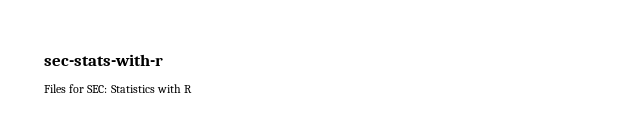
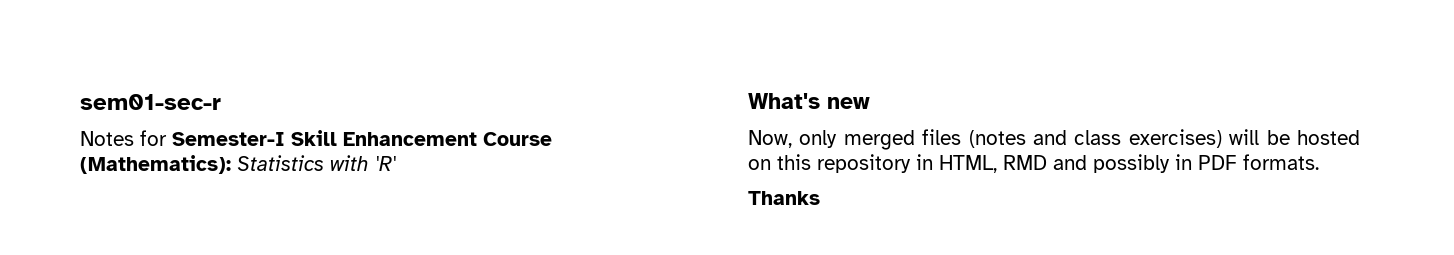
- sec-stats-with-r
- Files for SEC: Statistics with R
+ sem01-sec-r
+ Notes for Semester-I Skill Enhancement Course (Mathematics): Statistics with 'R'
+ What's new
+ Now, only merged files (notes and class exercises) will be hosted on this repository in HTML, RMD and possibly in PDF formats.
+ Thanks

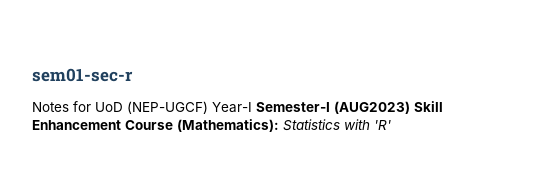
- Notes for Semester-I Skill Enhancement Course (Mathematics): Statistics with 'R'
+ Notes for UoD (NEP-UGCF) Year-I Semester-I (AUG2023) Skill Enhancement Course (Mathematics): Statistics with 'R'
- What's new
- Now, only merged files (notes and class exercises) will be hosted on this repository in HTML, RMD and possibly in PDF formats.
- Thanks

